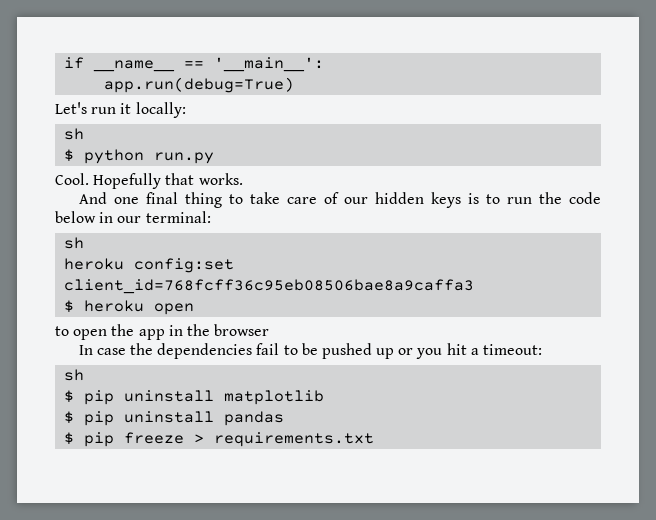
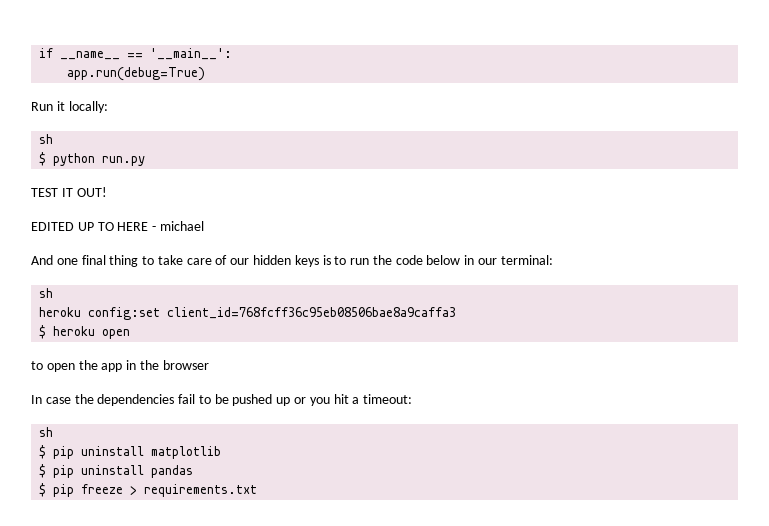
- Let's run it locally:
+ Run it locally:
- Cool. Hopefully that works.
+ TEST IT OUT!
+ EDITED UP TO HERE - michael

